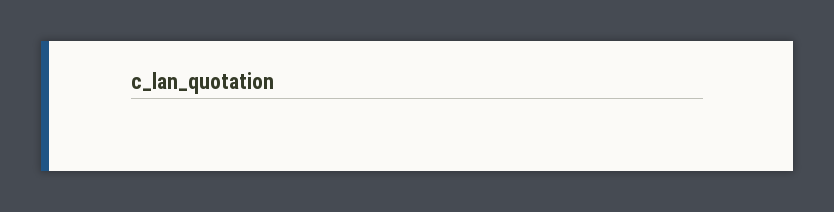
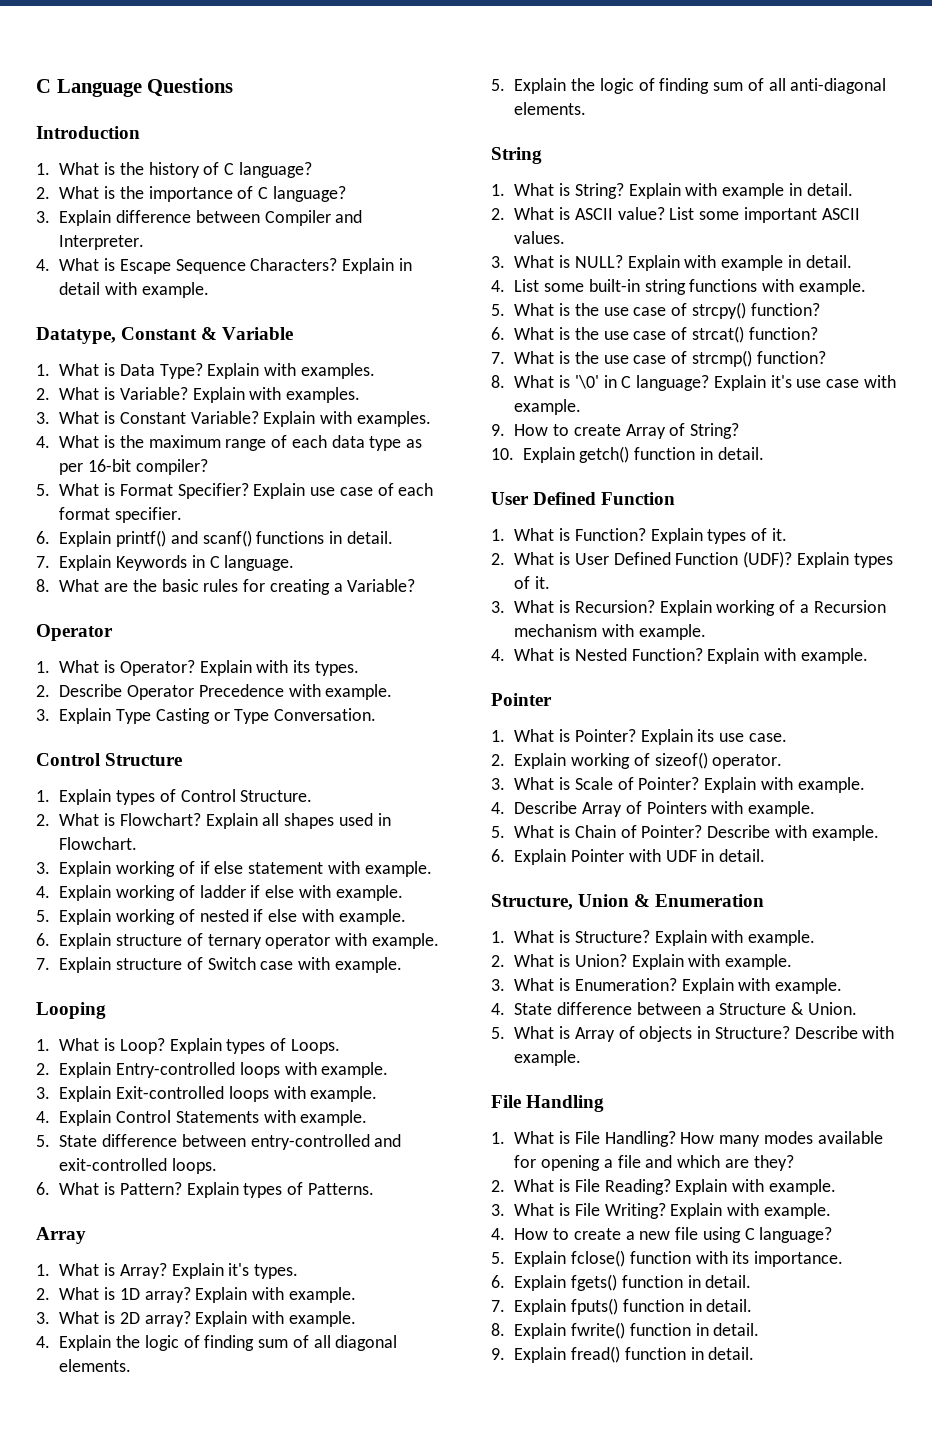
- c_lan_quotation
+ C Language Questions
+ Introduction
+ 1. What is the history of C language?
+ 2. What is the importance of C language?
+ 3. Explain difference between Compiler and Interpreter.
+ 4. What is Escape Sequence Characters? Explain in detail with example.
+ Datatype, Constant & Variable
+ 1. What is Data Type? Explain with examples.
+ 2. What is Variable? Explain with examples.
+ 3. What is Constant Variable? Explain with examples.
+ 4. What is the maximum range of each data type as per 16-bit compiler?
+ 5. What is Format Specifier? Explain use case of each format specifier.
+ 6. Explain printf() and scanf() functions in detail.
+ 7. Explain Keywords in C language.
+ 8. What are the basic rules for creating a Variable?
+ Operator
+ 1. What is Operator? Explain with its types.
+ 2. Describe Operator Precedence with example.
+ 3. Explain Type Casting or Type Conversation.
+ Control Structure
+ 1. Explain types of Control Structure.
+ 2. What is Flowchart? Explain all shapes used in Flowchart.
+ 3. Explain working of if else statement with example.
+ 4. Explain working of ladder if else with example.
+ 5. Explain working of nested if else with example.
+ 6. Explain structure of ternary operator with example.
+ 7. Explain structure of Switch case with example.
+ Looping
+ 1. What is Loop? Explain types of Loops.
+ 2. Explain Entry-controlled loops with example.
+ 3. Explain Exit-controlled loops with example.
+ 4. Explain Control Statements with example.
+ 5. State difference between entry-controlled and exit-controlled loops.
+ 6. What is Pattern? Explain types of Patterns.
+ Array
+ 1. What is Array? Explain it's types.
+ 2. What is 1D array? Explain with example.
+ 3. What is 2D array? Explain with example.
+ 4. Explain the logic of finding sum of all diagonal elements.
+ 5. Explain the logic of finding sum of all anti-diagonal elements.
+ String
+ 1. What is String? Explain with example in detail.
+ 2. What is ASCII value? List some important ASCII values.
+ 3. What is NULL? Explain with example in detail.
+ 4. List some built-in string functions with example.
+ 5. What is the use case of strcpy() function?
+ 6. What is the use case of strcat() function?
+ 7. What is the use case of strcmp() function?
+ 8. What is '\0' in C language? Explain it's use case with example.
+ 9. How to create Array of String?
+ 10. Explain getch() function in detail.
+ User Defined Function
+ 1. What is Function? Explain types of it.
+ 2. What is User Defined Function (UDF)? Explain types of it.
+ 3. What is Recursion? Explain working of a Recursion mechanism with example.
+ 4. What is Nested Function? Explain with example.
+ Pointer
+ 1. What is Pointer? Explain its use case.
+ 2. Explain working of sizeof() operator.
+ 3. What is Scale of Pointer? Explain with example.
+ 4. Describe Array of Pointers with example.
+ 5. What is Chain of Pointer? Describe with example.
+ 6. Explain Pointer with UDF in detail.
+ Structure, Union & Enumeration
+ 1. What is Structure? Explain with example.
+ 2. What is Union? Explain with example.
+ 3. What is Enumeration? Explain with example.
+ 4. State difference between a Structure & Union.
+ 5. What is Array of objects in Structure? Describe with example.
+ File Handling
+ 1. What is File Handling? How many modes available for opening a file and which are they?
+ 2. What is File Reading? Explain with example.
+ 3. What is File Writing? Explain with example.
+ 4. How to create a new file using C language?
+ 5. Explain fclose() function with its importance.
+ 6. Explain fgets() function in detail.
+ 7. Explain fputs() function in detail.
+ 8. Explain fwrite() function in detail.
+ 9. Explain fread() function in detail.

